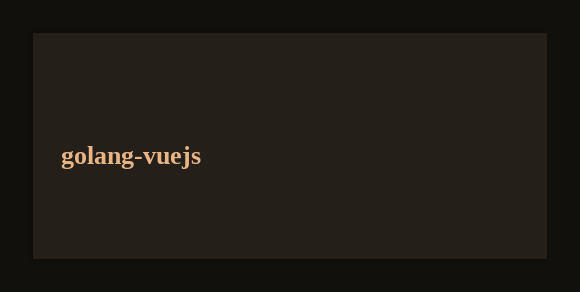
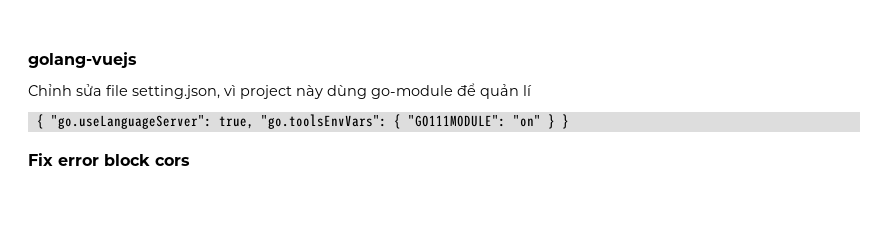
+ Chỉnh sửa file setting.json, vì project này dùng go-module để quản lí
+ { "go.useLanguageServer": true, "go.toolsEnvVars": { "GO111MODULE": "on" } }
+ Fix error block cors

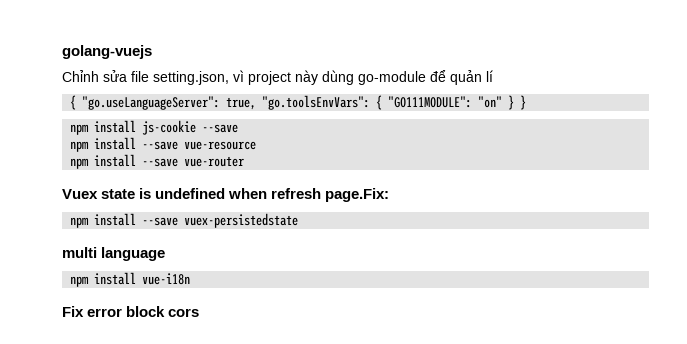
+ npm install js-cookie --save
+ npm install --save vue-resource
+ npm install --save vue-router
+ Vuex state is undefined when refresh page.Fix:
+ npm install --save vuex-persistedstate
+ multi language
+ npm install vue-i18n

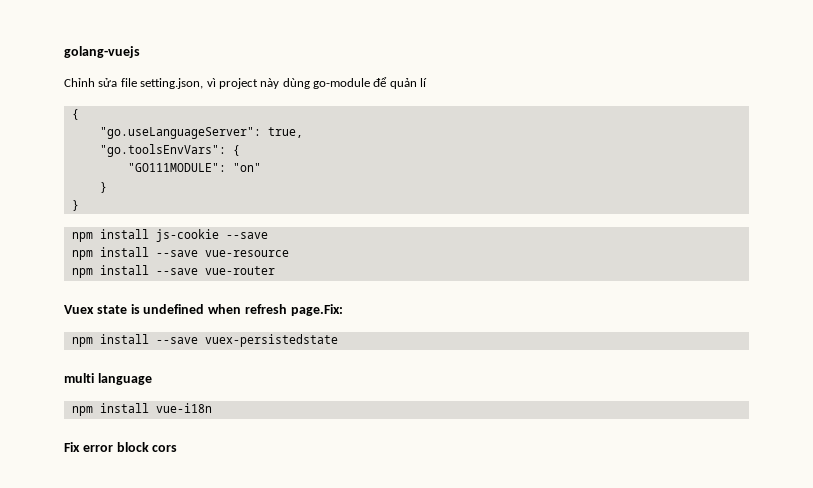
  Chỉnh sửa file setting.json, vì project này dùng go-module để quản lí
- { "go.useLanguageServer": true, "go.toolsEnvVars": { "GO111MODULE": "on" } }
+ {
+ "go.useLanguageServer": true,
+ "go.toolsEnvVars": {
+ "GO111MODULE": "on"
+ }
+ }

